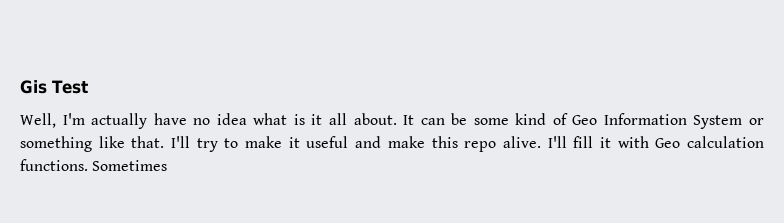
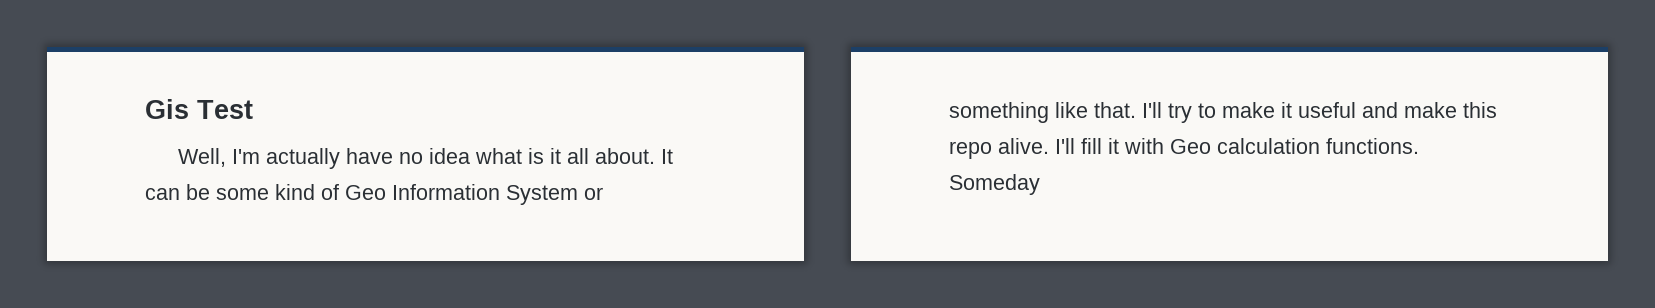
- Sometimes
+ Someday

